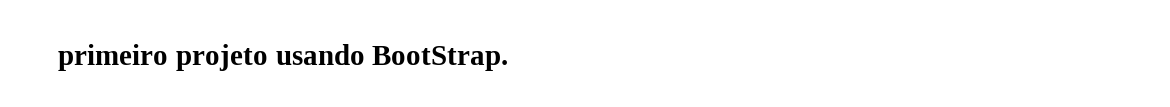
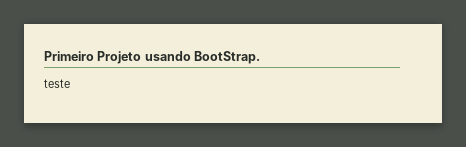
- primeiro projeto usando BootStrap.
+ Primeiro Projeto usando BootStrap.
+ teste

